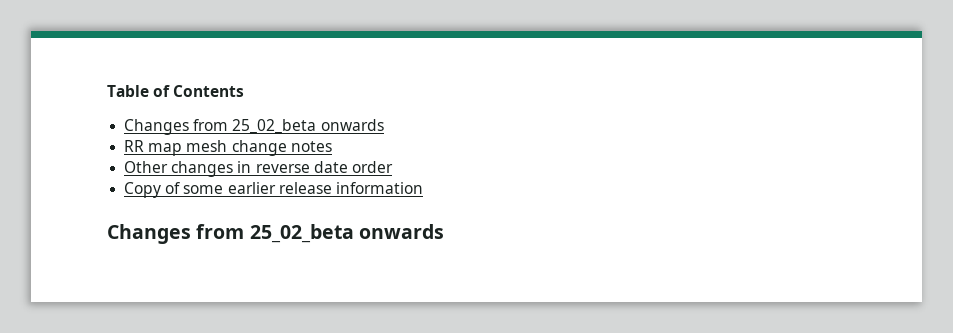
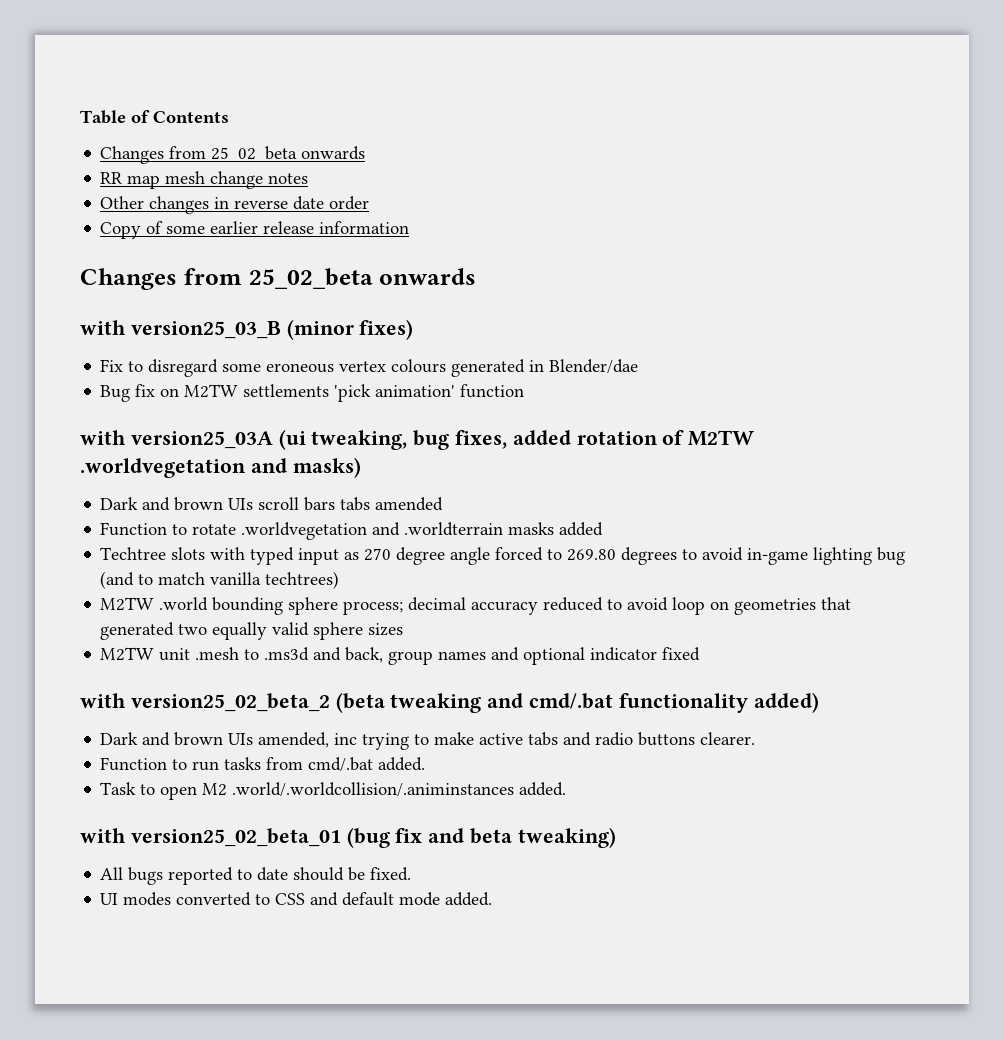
+ with version25_03_B (minor fixes)
+ Fix to disregard some eroneous vertex colours generated in Blender/dae
+ Bug fix on M2TW settlements 'pick animation' function
+ with version25_03A (ui tweaking, bug fixes, added rotation of M2TW .worldvegetation and masks)
+ Dark and brown UIs scroll bars tabs amended
+ Function to rotate .worldvegetation and .worldterrain masks added
+ Techtree slots with typed input as 270 degree angle forced to 269.80 degrees to avoid in-game lighting bug (and to match vanilla techtrees)
+ M2TW .world bounding sphere process; decimal accuracy reduced to avoid loop on geometries that generated two equally valid sphere sizes
+ M2TW unit .mesh to .ms3d and back, group names and optional indicator fixed
+ with version25_02_beta_2 (beta tweaking and cmd/.bat functionality added)
+ Dark and brown UIs amended, inc trying to make active tabs and radio buttons clearer.
+ Function to run tasks from cmd/.bat added.
+ Task to open M2 .world/.worldcollision/.animinstances added.
+ with version25_02_beta_01 (bug fix and beta tweaking)
+ All bugs reported to date should be fixed.
+ UI modes converted to CSS and default mode added.

